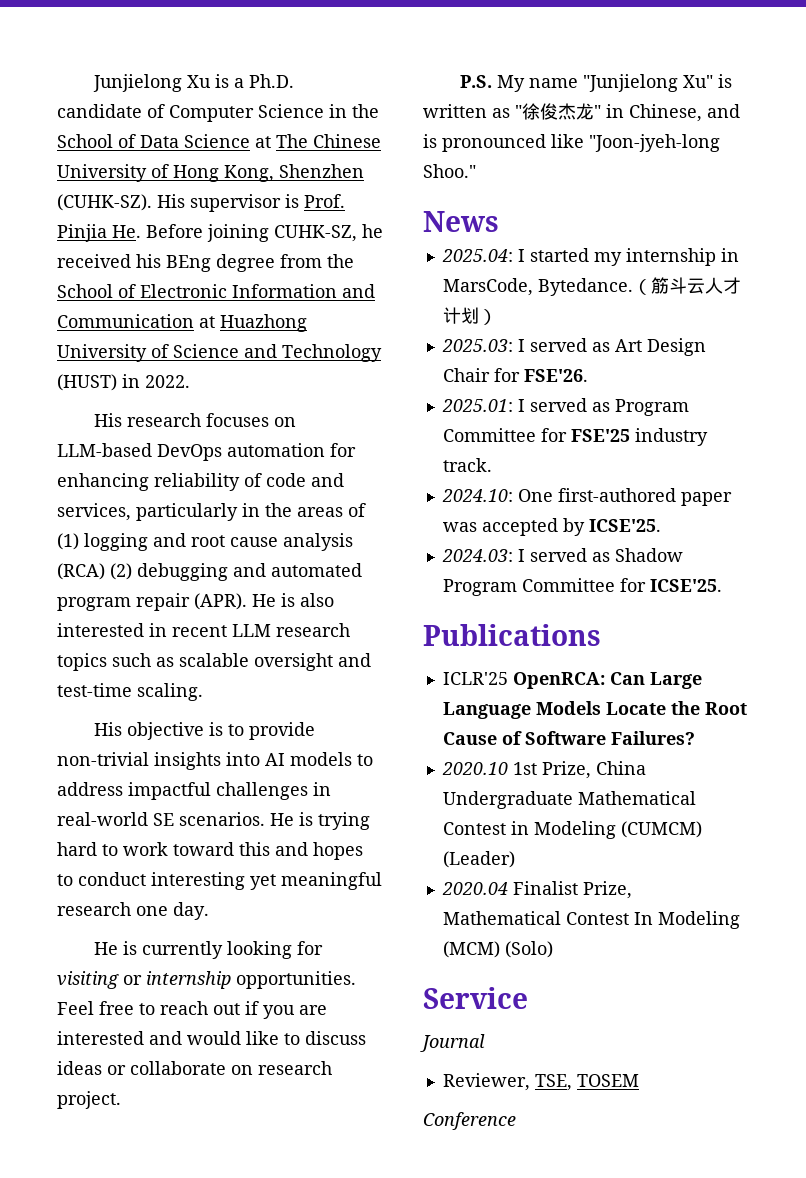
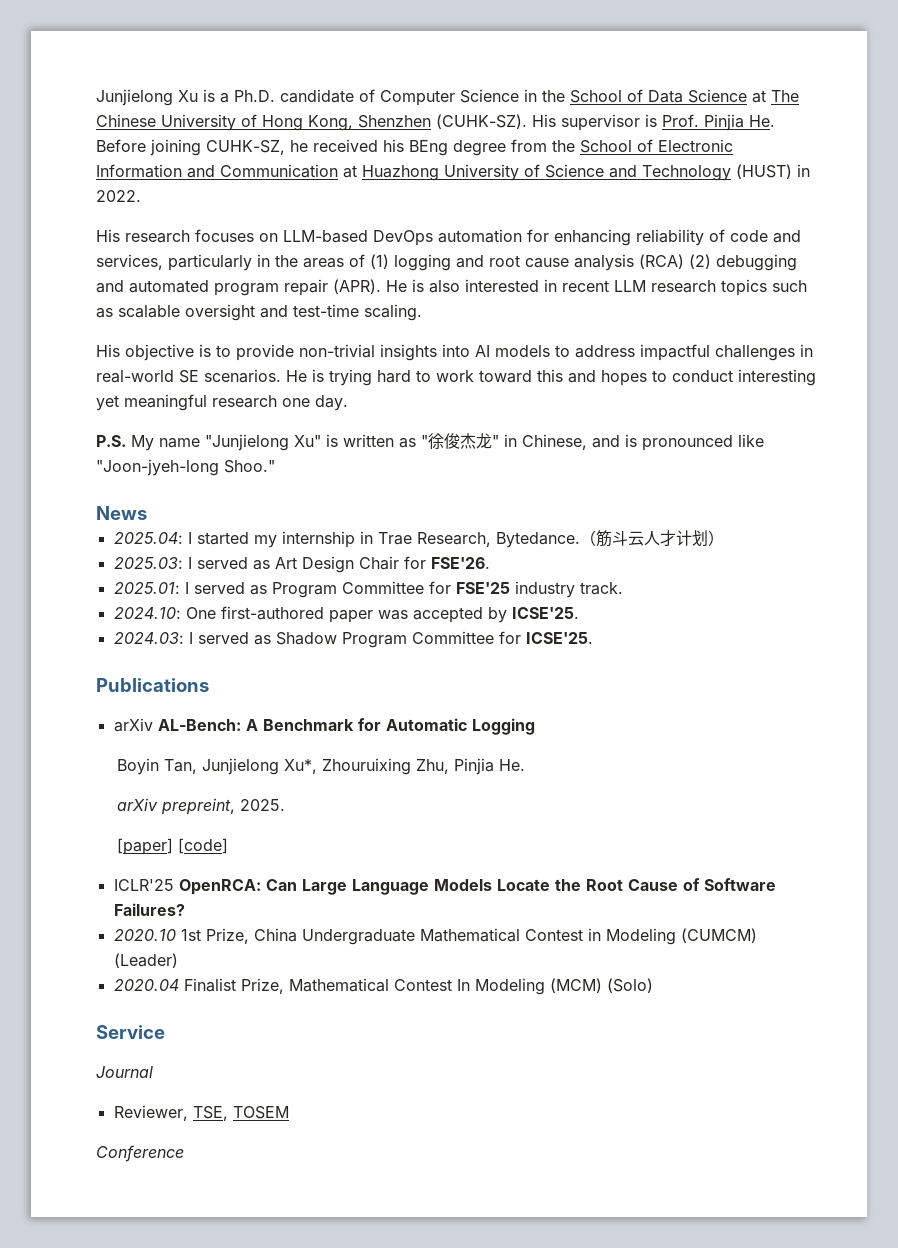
- He is currently looking for visiting or internship opportunities. Feel free to reach out if you are interested and would like to discuss ideas or collaborate on research project.
- 2025.04: I started my internship in MarsCode, Bytedance.
+ 2025.04: I started my internship in Trae Research, Bytedance.
+ arXiv AL-Bench: A Benchmark for Automatic Logging
+ Boyin Tan, Junjielong Xu*, Zhouruixing Zhu, Pinjia He.
+ arXiv prepreint, 2025.
+ [paper] [code]

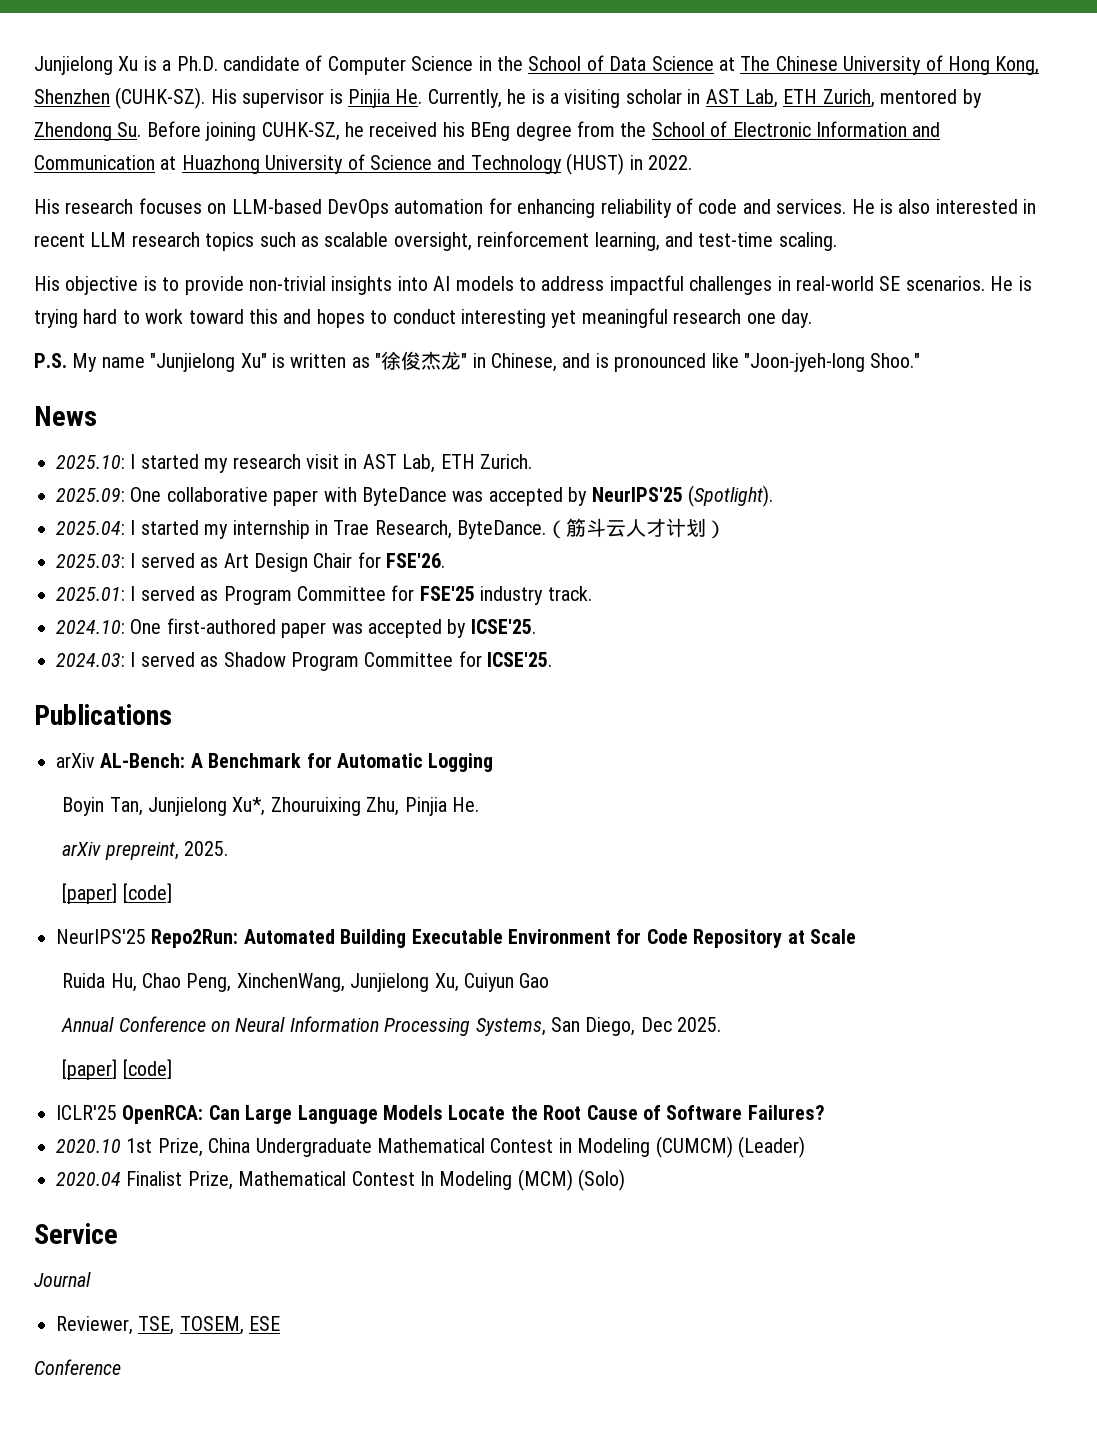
- His supervisor is Prof. Pinjia He. Before joining CUHK-SZ, he received his BEng degree from the School of Electronic Information and Communication at Huazhong University of Science and Technology (HUST) in 2022.
+ His supervisor is Pinjia He. Currently, he is a visiting scholar in AST Lab, ETH Zurich, mentored by Zhendong Su. Before joining CUHK-SZ, he received his BEng degree from the School of Electronic Information and Communication at Huazhong University of Science and Technology (HUST) in 2022.
- His research focuses on LLM-based DevOps automation for enhancing reliability of code and services, particularly in the areas of (1) logging and root cause analysis (RCA) (2) debugging and automated program repair (APR).
+ His research focuses on LLM-based DevOps automation for enhancing reliability of code and services.
- He is also interested in recent LLM research topics such as scalable oversight and test-time scaling.
+ He is also interested in recent LLM research topics such as scalable oversight, reinforcement learning, and test-time scaling.
+ 2025.10: I started my research visit in AST Lab, ETH Zurich.
+ 2025.09: One collaborative paper with ByteDance was accepted by NeurIPS'25 (Spotlight).
- 2025.04: I started my internship in Trae Research, Bytedance.
+ 2025.04: I started my internship in Trae Research, ByteDance.
+ NeurIPS'25 Repo2Run: Automated Building Executable Environment for Code Repository at Scale
+ Ruida Hu, Chao Peng, XinchenWang, Junjielong Xu, Cuiyun Gao
+ Annual Conference on Neural Information Processing Systems, San Diego, Dec 2025.
+ [paper] [code]
- Reviewer, TSE, TOSEM
+ Reviewer, TSE, TOSEM, ESE

